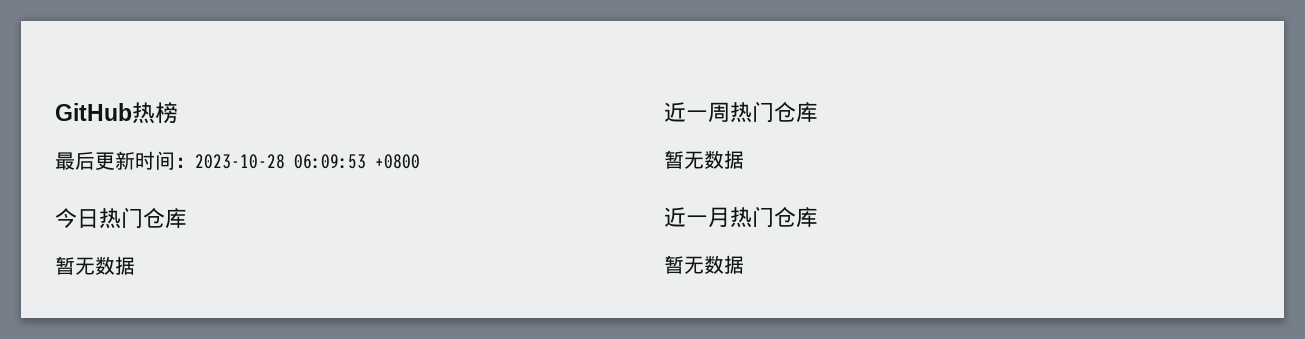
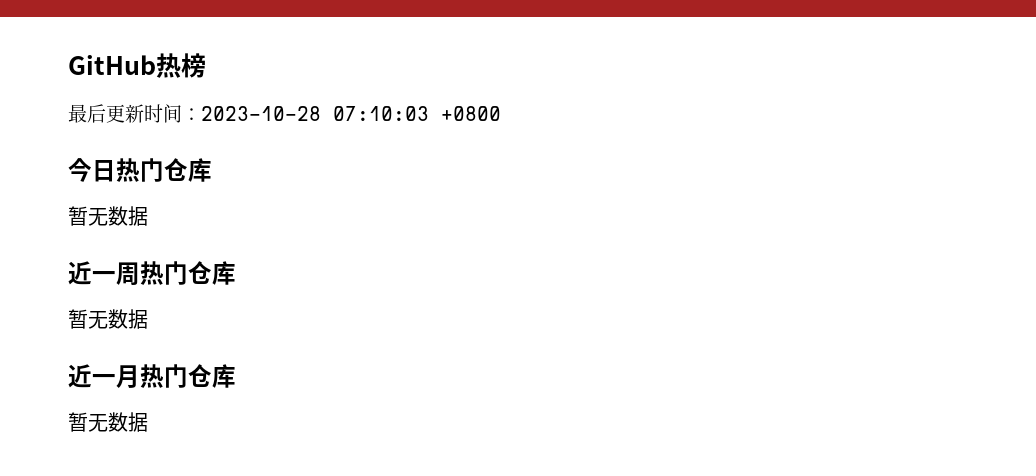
- 最后更新时间：2023-10-28 06:09:53 +0800
+ 最后更新时间：2023-10-28 07:10:03 +0800

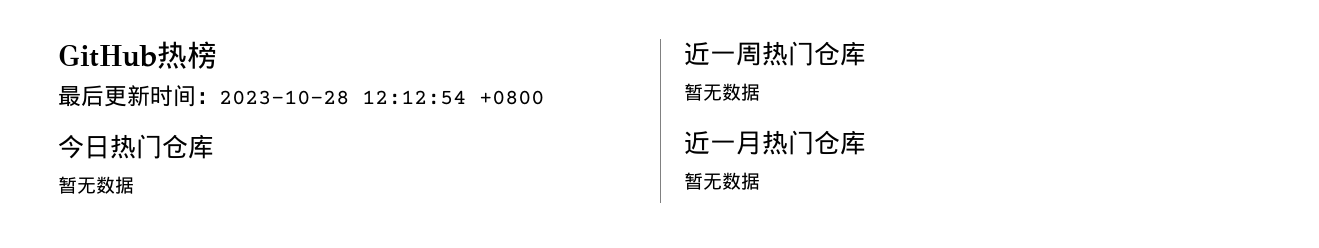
- 最后更新时间：2023-10-28 07:10:03 +0800
+ 最后更新时间：2023-10-28 12:12:54 +0800

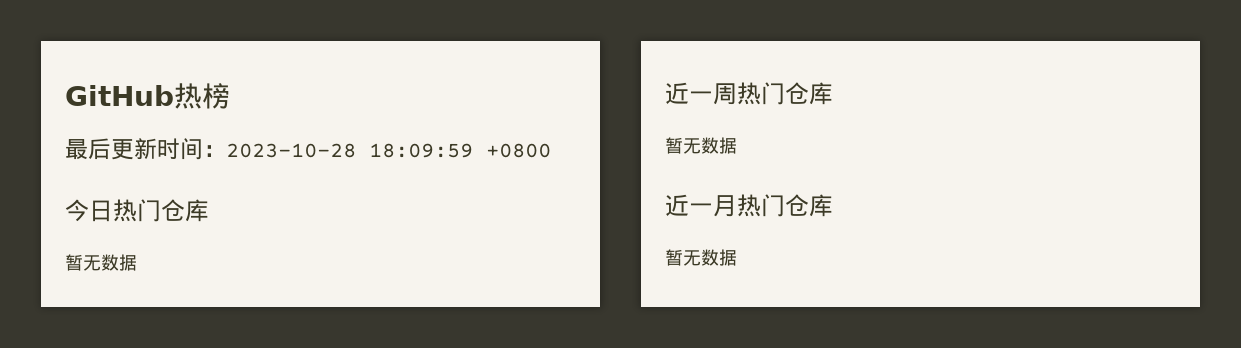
- 最后更新时间：2023-10-28 12:12:54 +0800
+ 最后更新时间：2023-10-28 18:09:59 +0800

